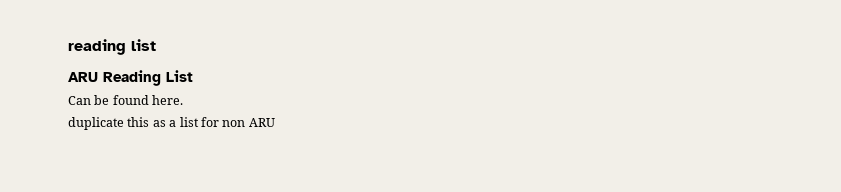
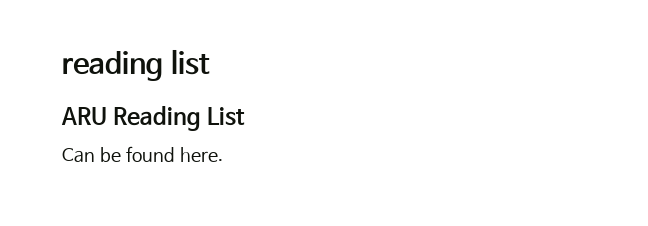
- duplicate this as a list for non ARU

